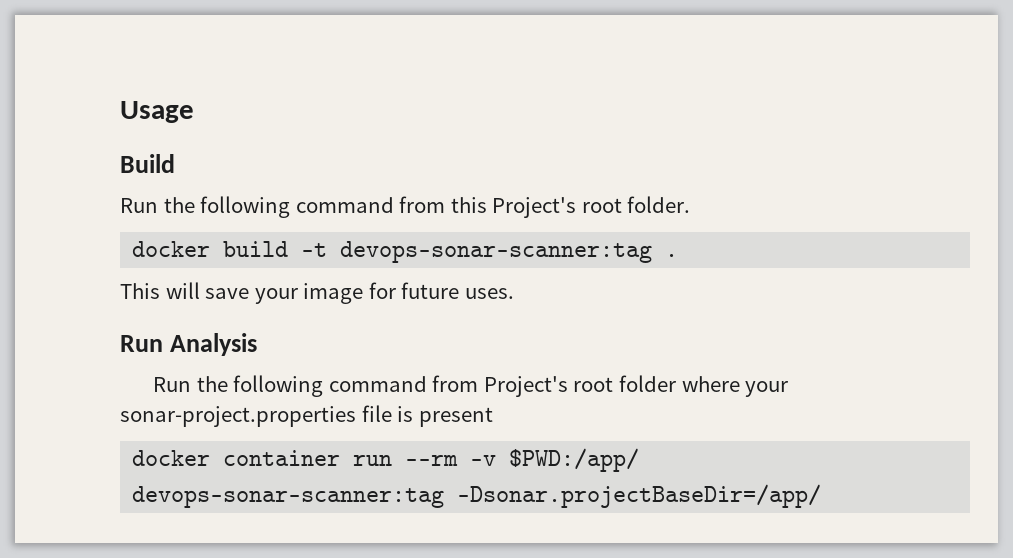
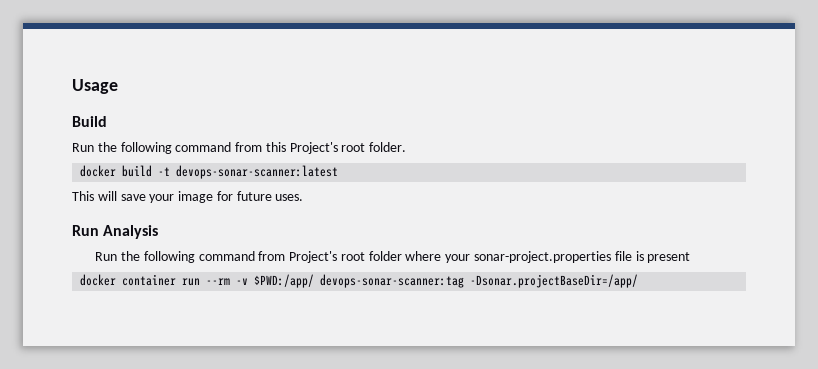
- docker build -t devops-sonar-scanner:tag .
+ docker build -t devops-sonar-scanner:latest

